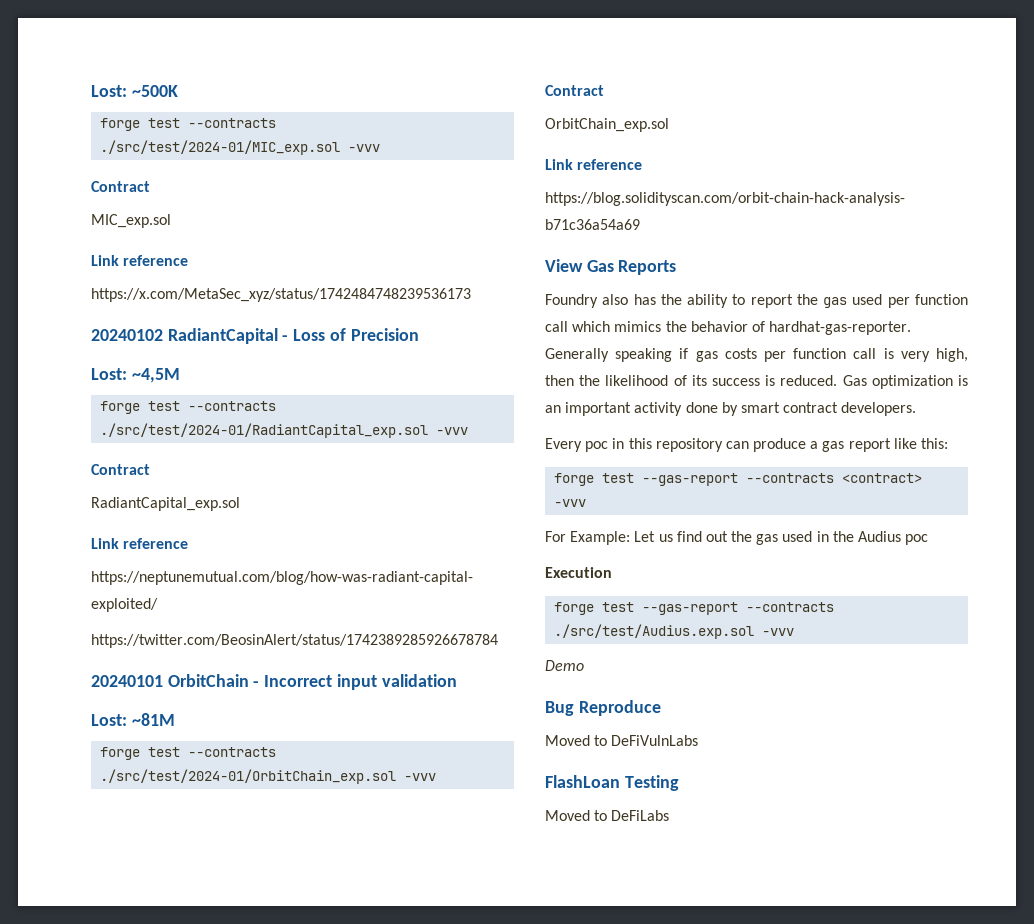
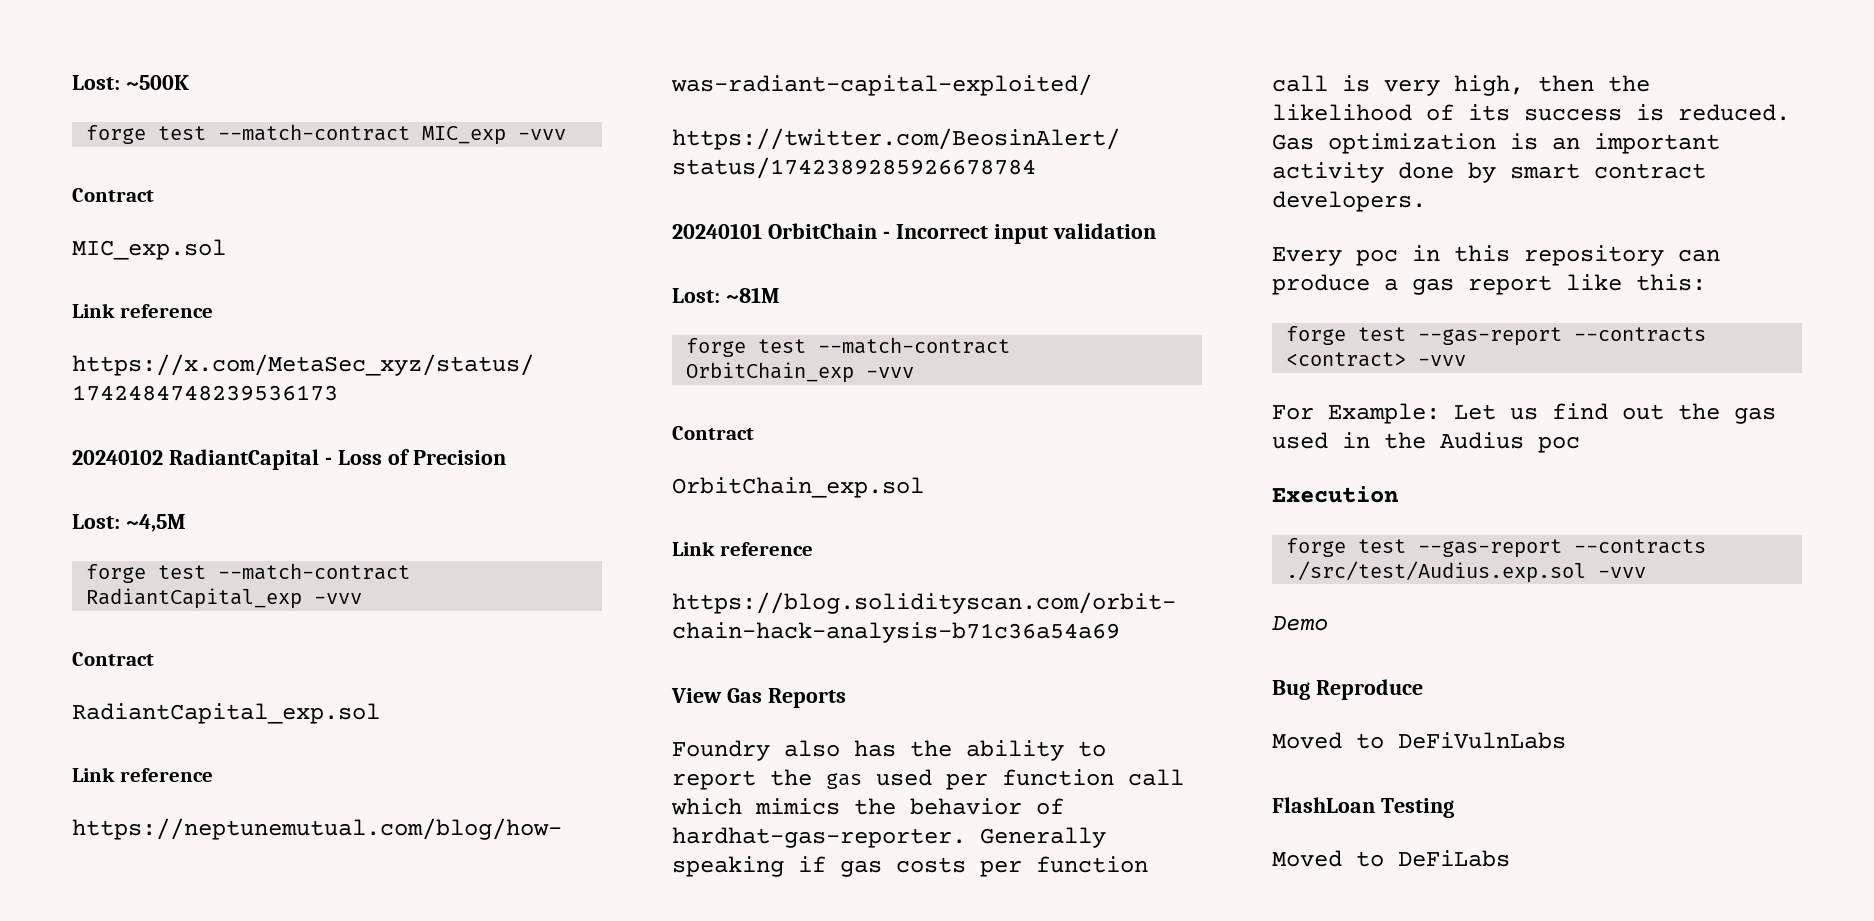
- forge test --contracts ./src/test/2024-01/MIC_exp.sol -vvv
+ forge test --match-contract MIC_exp -vvv
- forge test --contracts ./src/test/2024-01/RadiantCapital_exp.sol -vvv
+ forge test --match-contract RadiantCapital_exp -vvv
- forge test --contracts ./src/test/2024-01/OrbitChain_exp.sol -vvv
+ forge test --match-contract OrbitChain_exp -vvv

